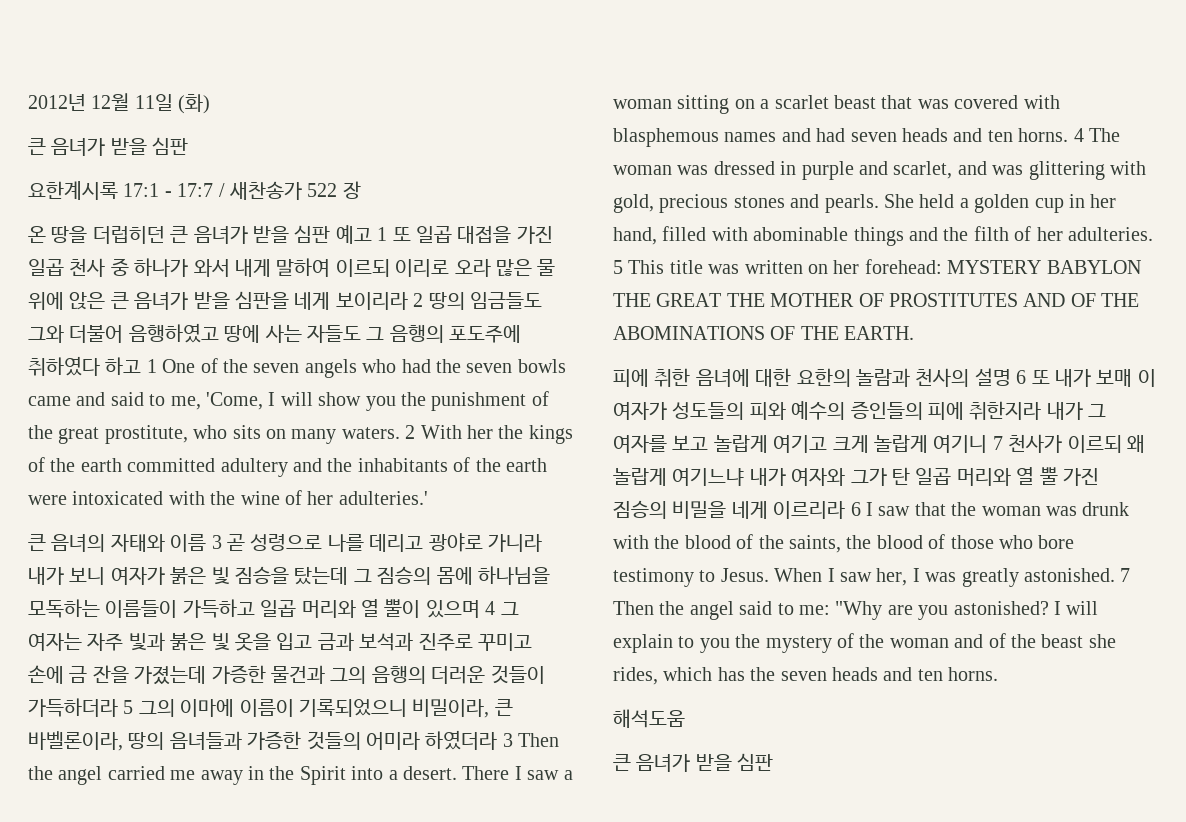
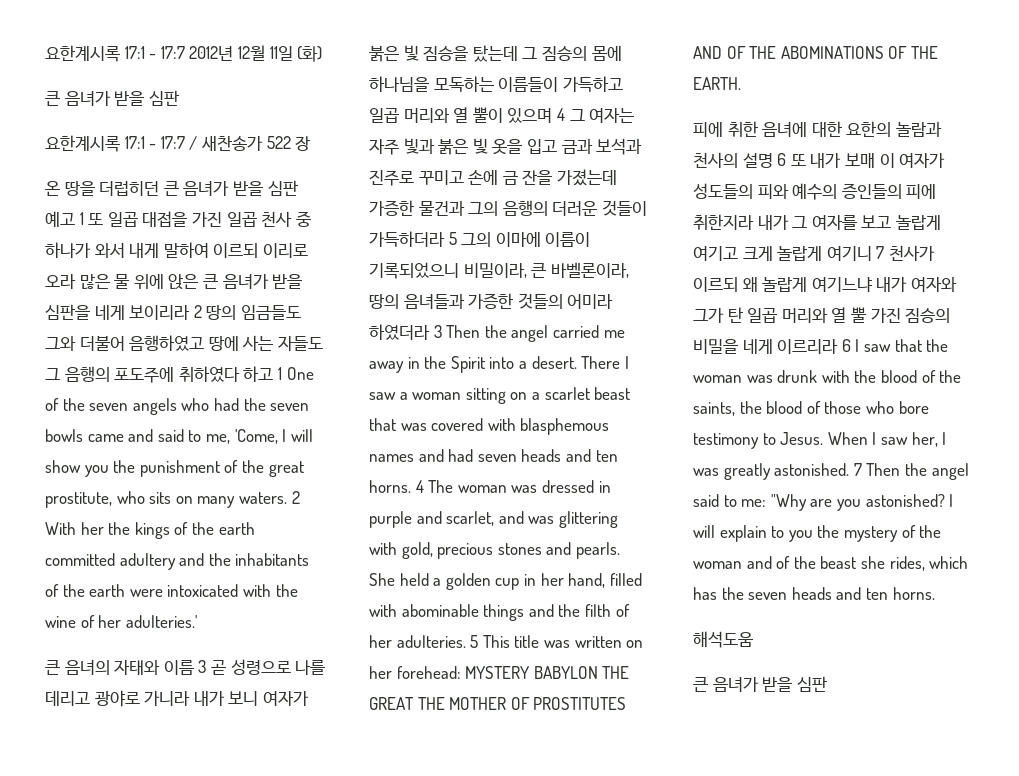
- 2012년 12월 11일 (화)
+ 요한계시록 17:1 - 17:7 2012년 12월 11일 (화)

